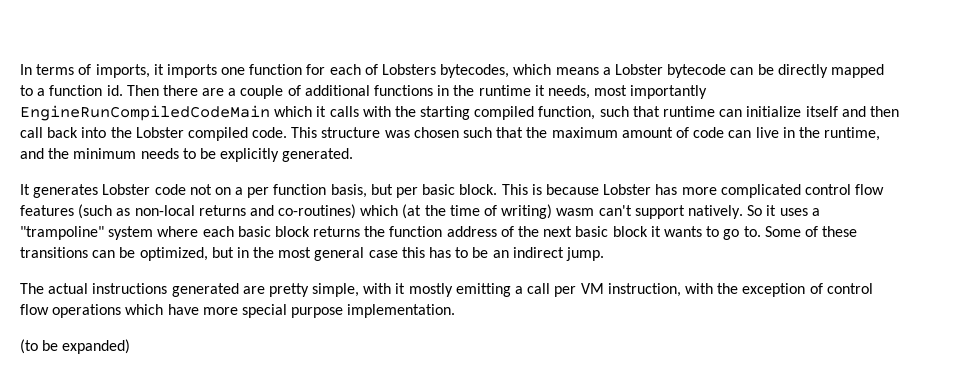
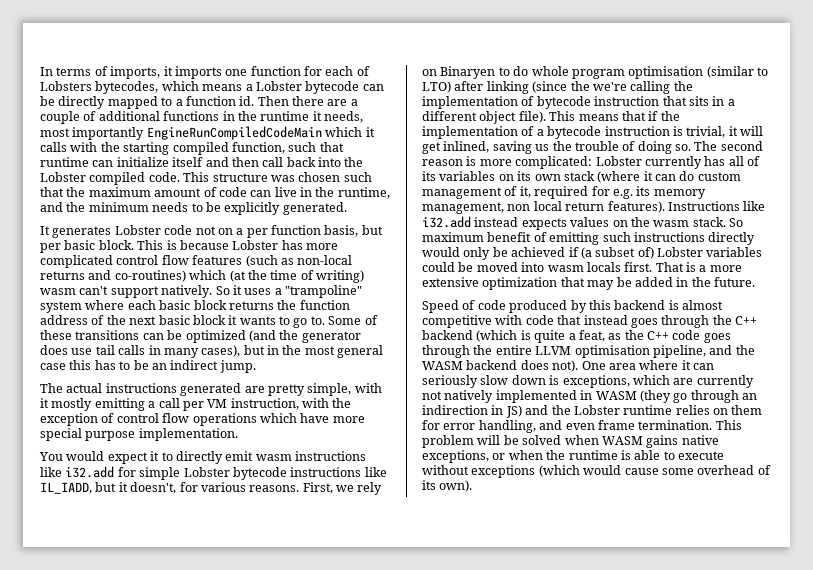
- Some of these transitions can be optimized, but in the most general case this has to be an indirect jump.
+ Some of these transitions can be optimized (and the generator does use tail calls in many cases), but in the most general case this has to be an indirect jump.
- (to be expanded)
+ You would expect it to directly emit wasm instructions like i32.add for simple Lobster bytecode instructions like IL_IADD, but it doesn't, for various reasons. First, we rely on Binaryen to do whole program optimisation (similar to LTO) after linking (since the we're calling the implementation of bytecode instruction that sits in a different object file). This means that if the implementation of a bytecode instruction is trivial, it will get inlined, saving us the trouble of doing so. The second reason is more complicated: Lobster currently has all of its variables on its own stack (where it can do custom management of it, required for e.g. its memory management, non local return features). Instructions like i32.add instead expects values on the wasm stack. So maximum benefit of emitting such instructions directly would only be achieved if (a subset of) Lobster variables could be moved into wasm locals first. That is a more extensive optimization that may be added in the future.
+ Speed of code produced by this backend is almost competitive with code that instead goes through the C++ backend (which is quite a feat, as the C++ code goes through the entire LLVM optimisation pipeline, and the WASM backend does not). One area where it can seriously slow down is exceptions, which are currently not natively implemented in WASM (they go through an indirection in JS) and the Lobster runtime relies on them for error handling, and even frame termination. This problem will be solved when WASM gains native exceptions, or when the runtime is able to execute without exceptions (which would cause some overhead of its own).

